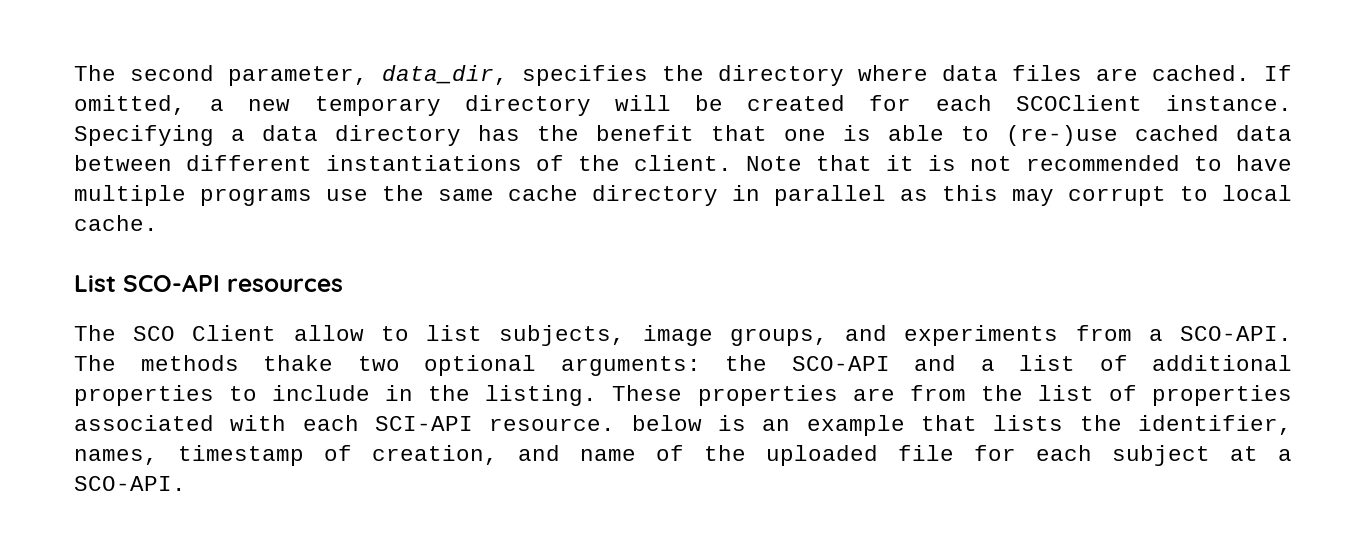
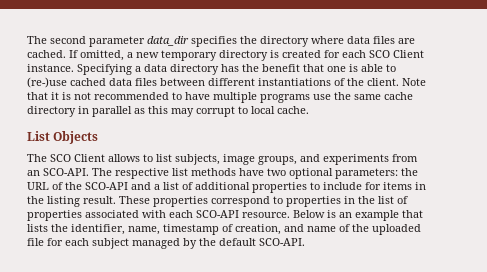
- The second parameter, data_dir, specifies the directory where data files are cached.
+ The second parameter data_dir specifies the directory where data files are cached.
- If omitted, a new temporary directory will be created for each SCOClient instance.
+ If omitted, a new temporary directory is created for each SCO Client instance.
- Specifying a data directory has the benefit that one is able to (re-)use cached data between different instantiations of the client.
+ Specifying a data directory has the benefit that one is able to (re-)use cached data files between different instantiations of the client.
- List SCO-API resources
+ List Objects
- The SCO Client allow to list subjects, image groups, and experiments from a SCO-API.
+ The SCO Client allows to list subjects, image groups, and experiments from an SCO-API.
- The methods thake two optional arguments: the SCO-API and a list of additional properties to include in the listing. These properties are from the list of properties associated with each SCI-API resource. below is an example that lists the identifier, names, timestamp of creation, and name of the uploaded file for each subject at a SCO-API.
+ The respective list methods have two optional parameters: the URL of the SCO-API and a list of additional properties to include for items in the listing result. These properties correspond to properties in the list of properties associated with each SCO-API resource. Below is an example that lists the identifier, name, timestamp of creation, and name of the uploaded file for each subject managed by the default SCO-API.

